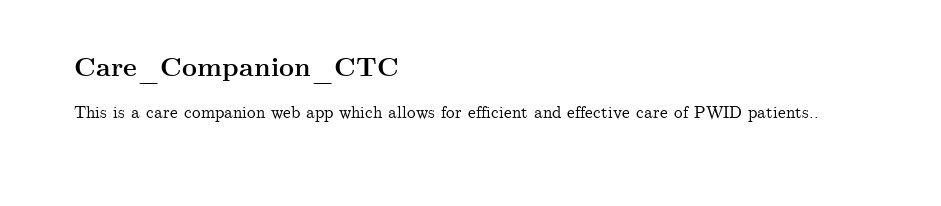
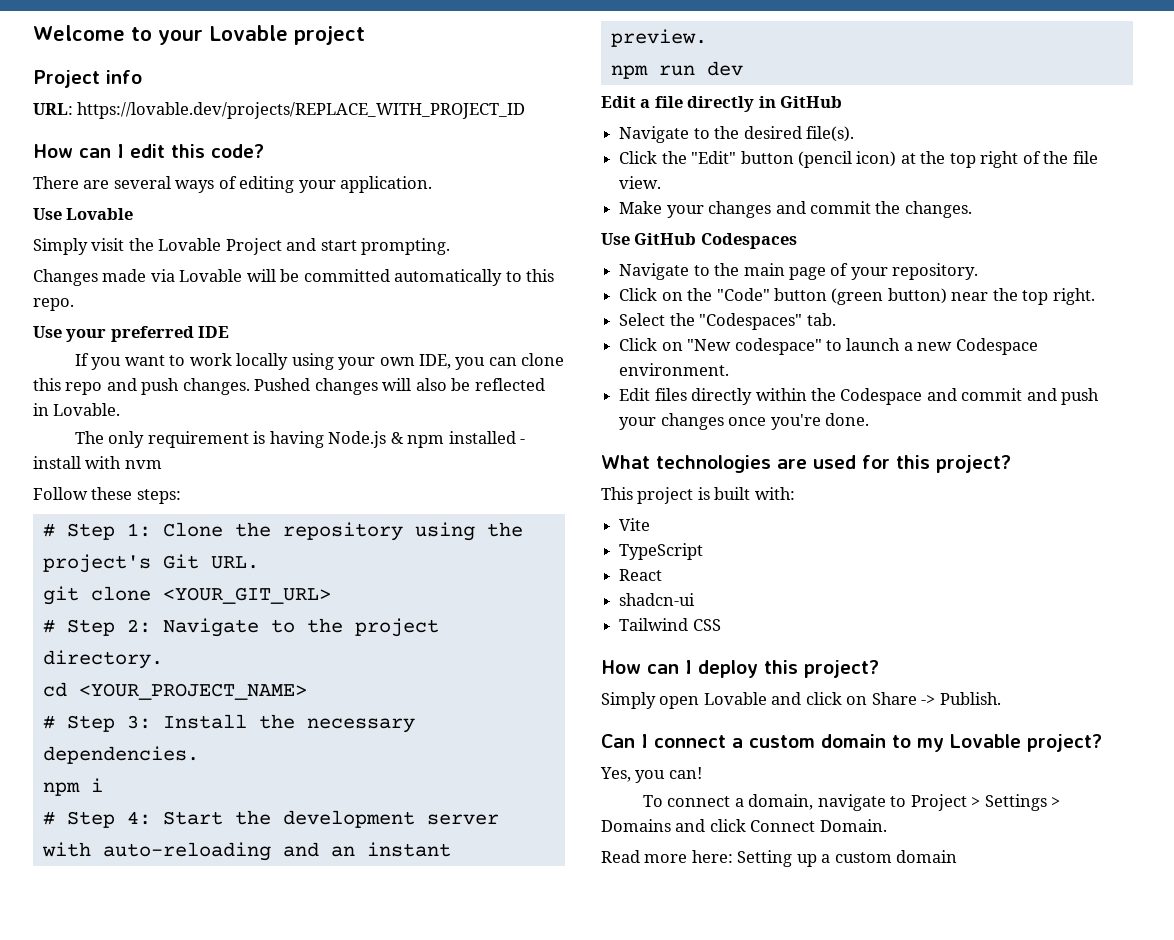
- Care_Companion_CTC
- This is a care companion web app which allows for efficient and effective care of PWID patients..
+ Welcome to your Lovable project
+ Project info
+ URL: https://lovable.dev/projects/REPLACE_WITH_PROJECT_ID
+ How can I edit this code?
+ There are several ways of editing your application.
+ Use Lovable
+ Simply visit the Lovable Project and start prompting.
+ Changes made via Lovable will be committed automatically to this repo.
+ Use your preferred IDE
+ If you want to work locally using your own IDE, you can clone this repo and push changes. Pushed changes will also be reflected in Lovable.
+ The only requirement is having Node.js & npm installed - install with nvm
+ Follow these steps:
+ # Step 1: Clone the repository using the project's Git URL.
+ git clone <YOUR_GIT_URL>
+ # Step 2: Navigate to the project directory.
+ cd <YOUR_PROJECT_NAME>
+ # Step 3: Install the necessary dependencies.
+ npm i
+ # Step 4: Start the development server with auto-reloading and an instant preview.
+ npm run dev
+ Edit a file directly in GitHub
+ Navigate to the desired file(s).
+ Click the "Edit" button (pencil icon) at the top right of the file view.
+ Make your changes and commit the changes.
+ Use GitHub Codespaces
+ Navigate to the main page of your repository.
+ Click on the "Code" button (green button) near the top right.
+ Select the "Codespaces" tab.
+ Click on "New codespace" to launch a new Codespace environment.
+ Edit files directly within the Codespace and commit and push your changes once you're done.
+ What technologies are used for this project?
+ This project is built with:
+ Vite
+ TypeScript
+ React
+ shadcn-ui
+ Tailwind CSS
+ How can I deploy this project?
+ Simply open Lovable and click on Share -> Publish.
+ Can I connect a custom domain to my Lovable project?
+ Yes, you can!
+ To connect a domain, navigate to Project > Settings > Domains and click Connect Domain.
+ Read more here: Setting up a custom domain

